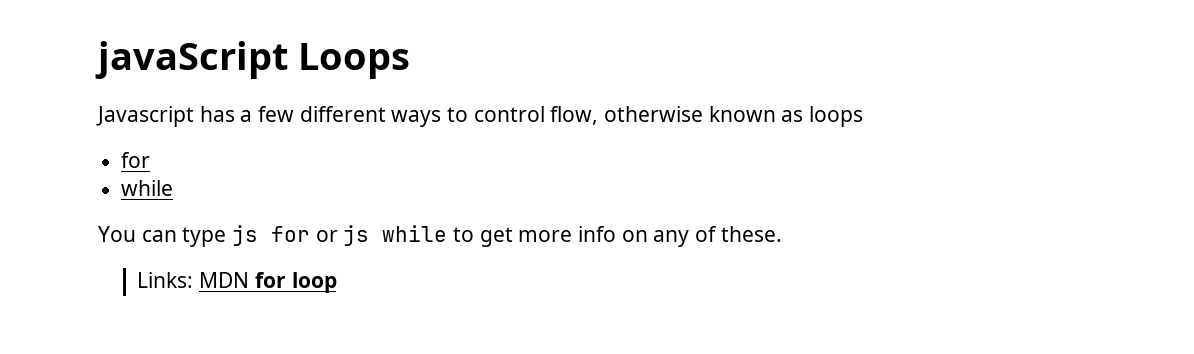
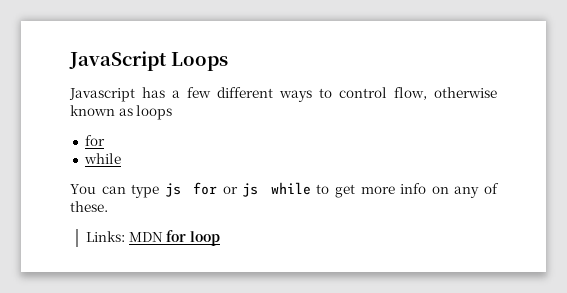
- javaScript Loops
+ JavaScript Loops

